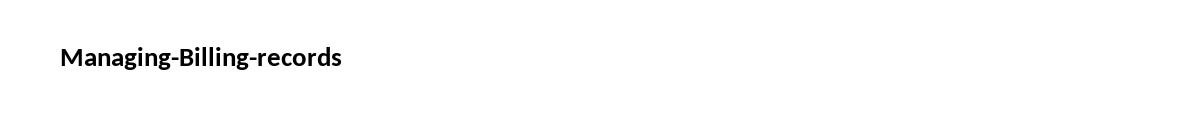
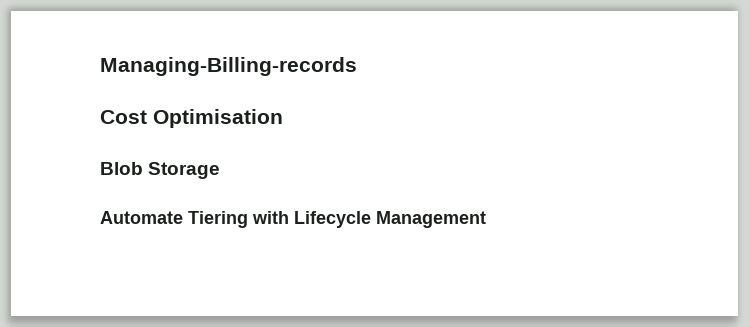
+ Cost Optimisation
+ Blob Storage
+ Automate Tiering with Lifecycle Management

